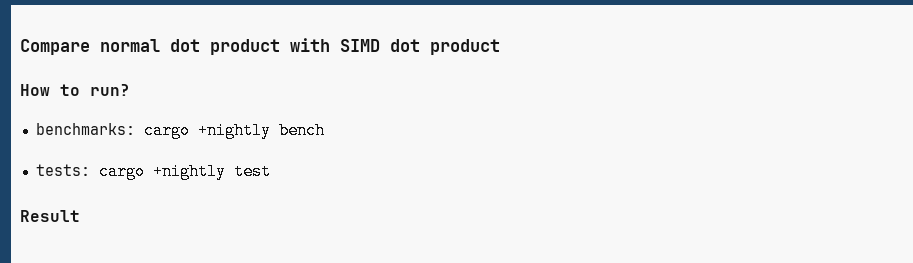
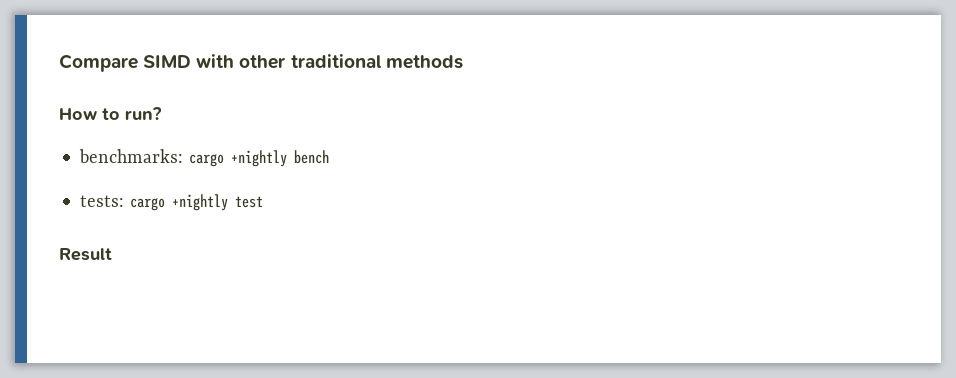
- Compare normal dot product with SIMD dot product
+ Compare SIMD with other traditional methods

